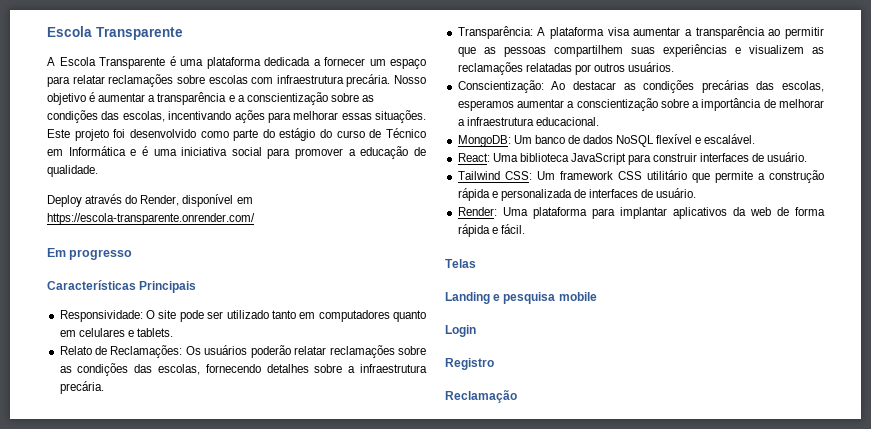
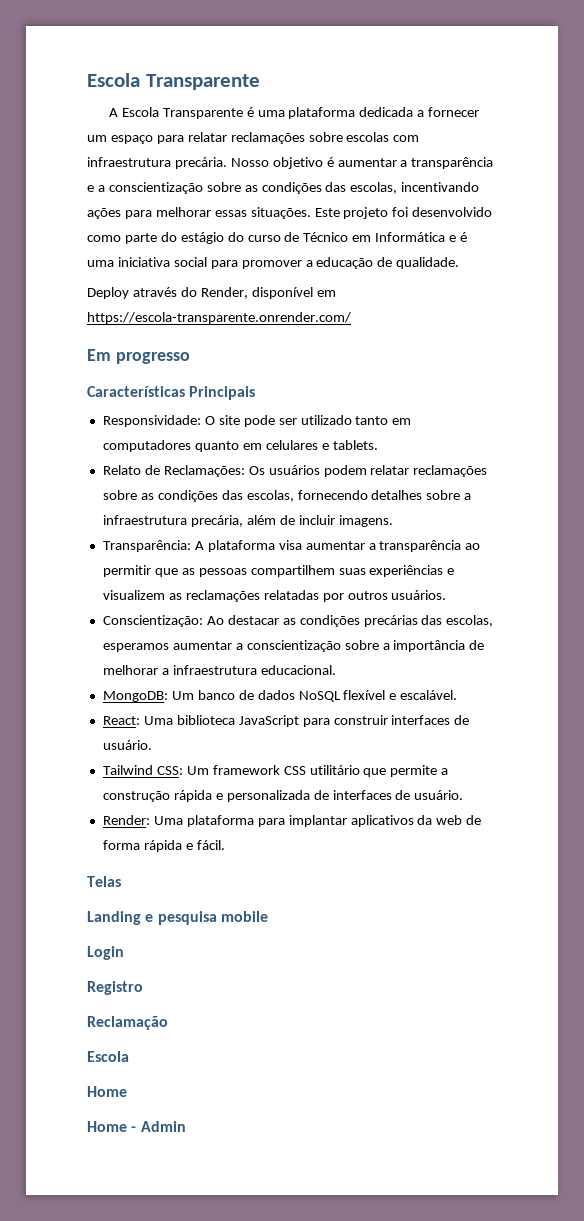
- Relato de Reclamações: Os usuários poderão relatar reclamações sobre as condições das escolas, fornecendo detalhes sobre a infraestrutura precária.
+ Relato de Reclamações: Os usuários podem relatar reclamações sobre as condições das escolas, fornecendo detalhes sobre a infraestrutura precária, além de incluir imagens.
  Reclamação
+ Escola
+ Home
+ Home - Admin

